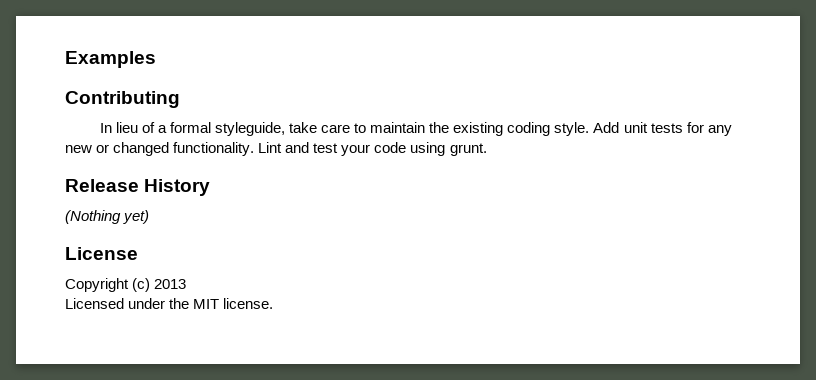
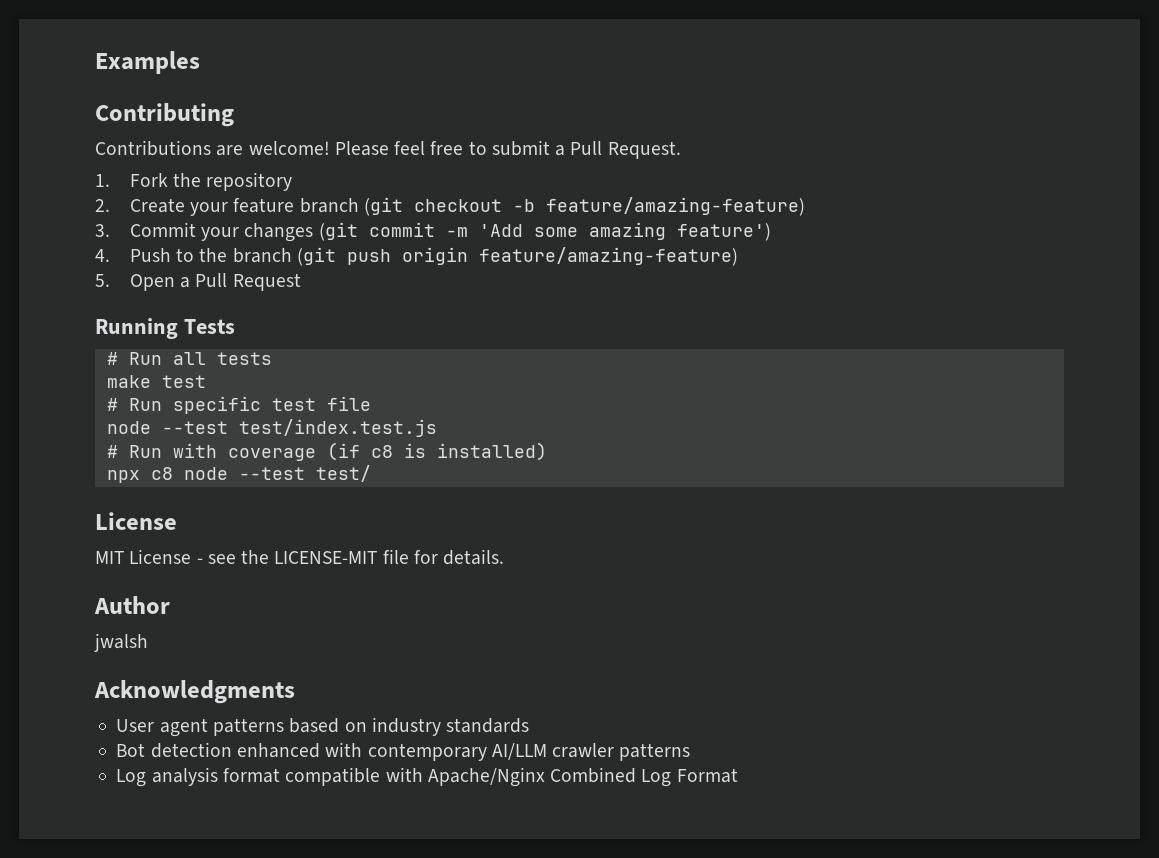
- In lieu of a formal styleguide, take care to maintain the existing coding style. Add unit tests for any new or changed functionality. Lint and test your code using grunt.
- Release History
- (Nothing yet)
+ Contributions are welcome! Please feel free to submit a Pull Request.
+ 1. Fork the repository
+ 2. Create your feature branch (git checkout -b feature/amazing-feature)
+ 3. Commit your changes (git commit -m 'Add some amazing feature')
+ 4. Push to the branch (git push origin feature/amazing-feature)
+ 5. Open a Pull Request
+ Running Tests
+ # Run all tests
+ make test
+ # Run specific test file
+ node --test test/index.test.js
+ # Run with coverage (if c8 is installed)
+ npx c8 node --test test/
  License
- Copyright (c) 2013
- Licensed under the MIT license.
+ MIT License - see the LICENSE-MIT file for details.
+ Author
+ jwalsh
+ Acknowledgments
+ User agent patterns based on industry standards
+ Bot detection enhanced with contemporary AI/LLM crawler patterns
+ Log analysis format compatible with Apache/Nginx Combined Log Format

